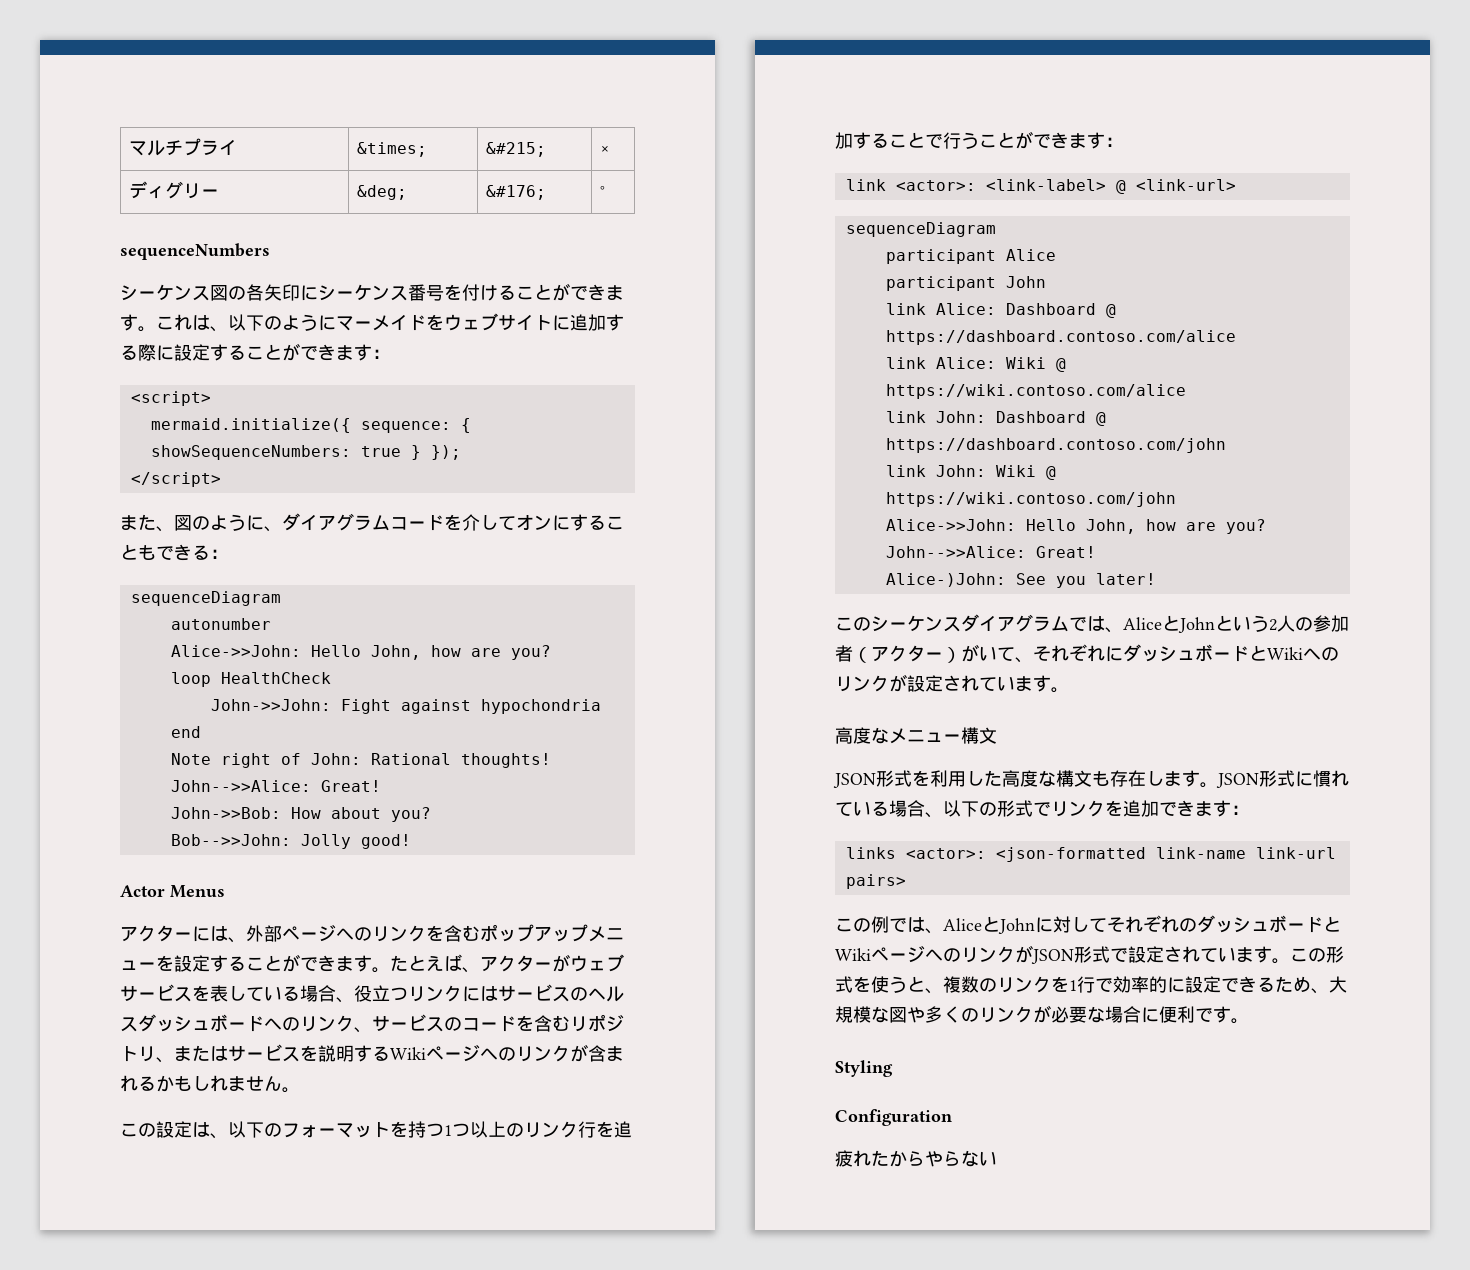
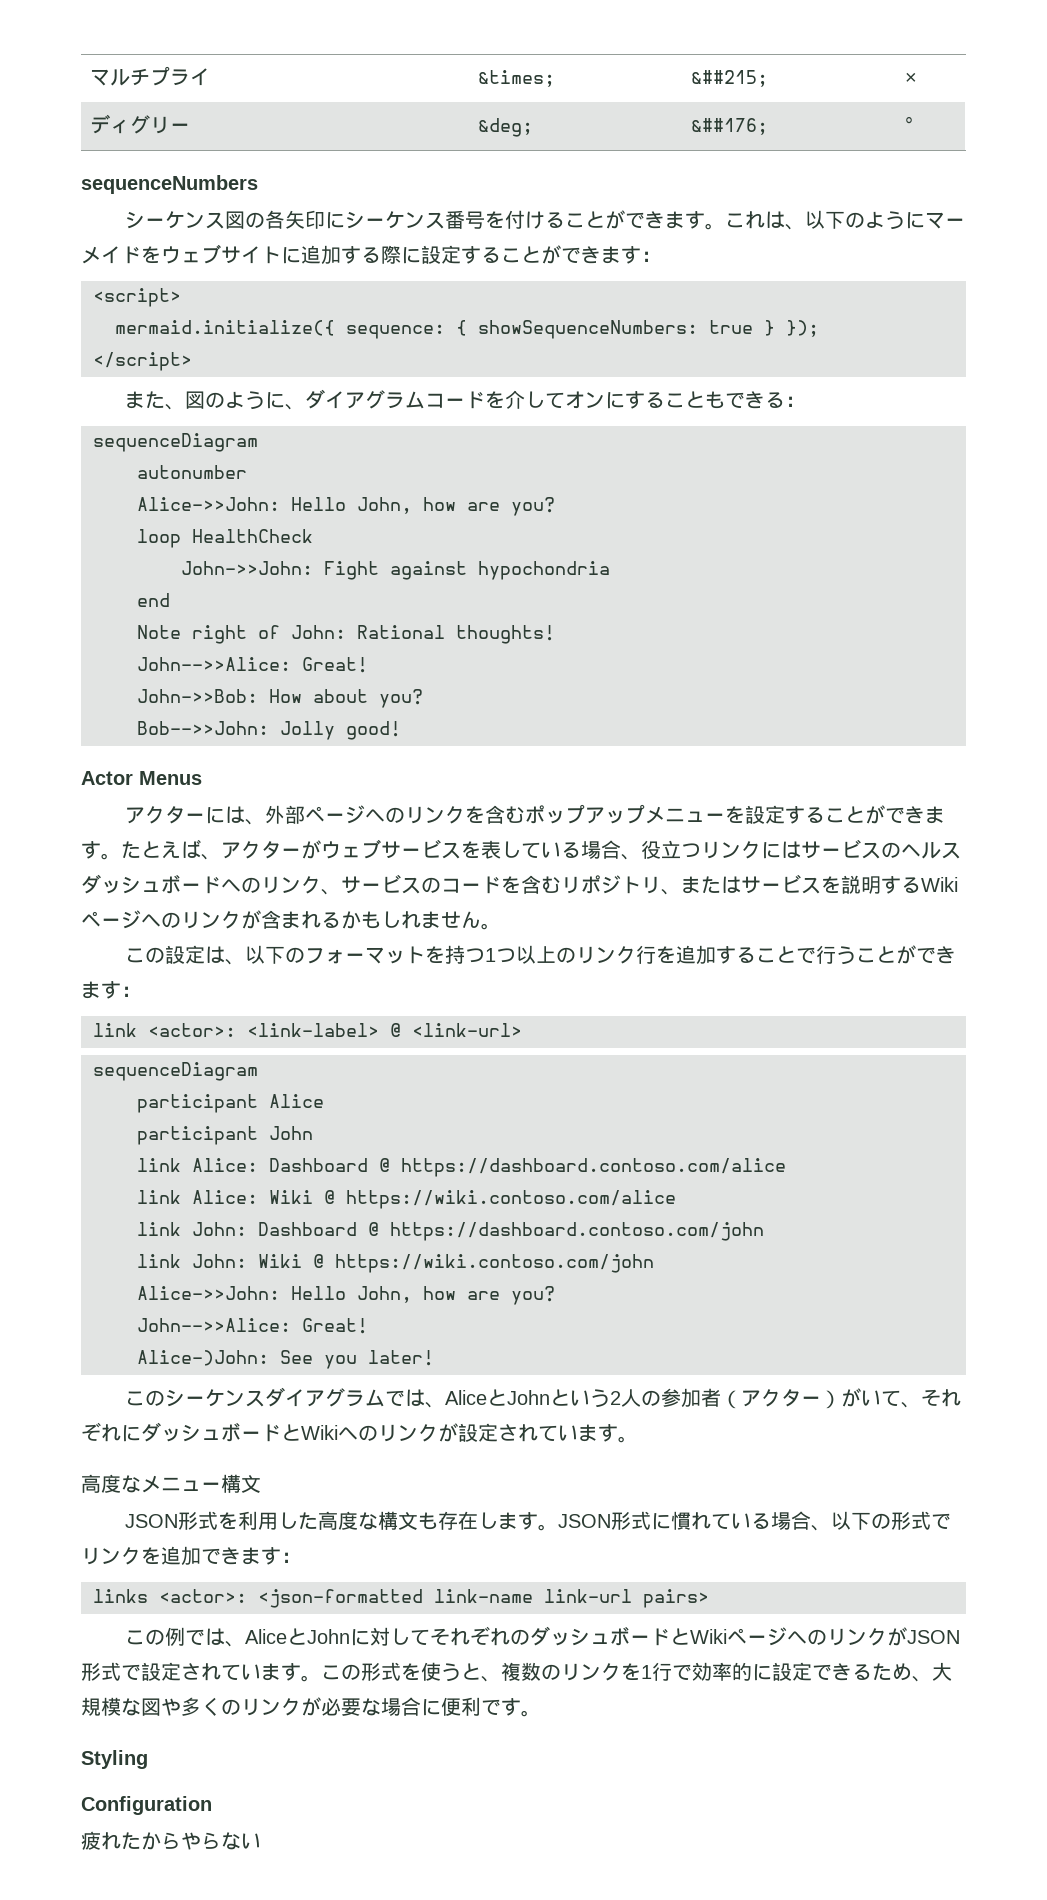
- マルチプライ | &times; | &#215; | ×
+ マルチプライ | &times; | &##215; | ×
- ディグリー | &deg; | &#176; | °
+ ディグリー | &deg; | &##176; | °

